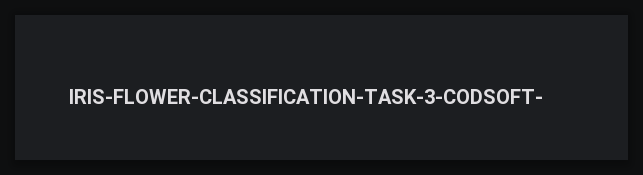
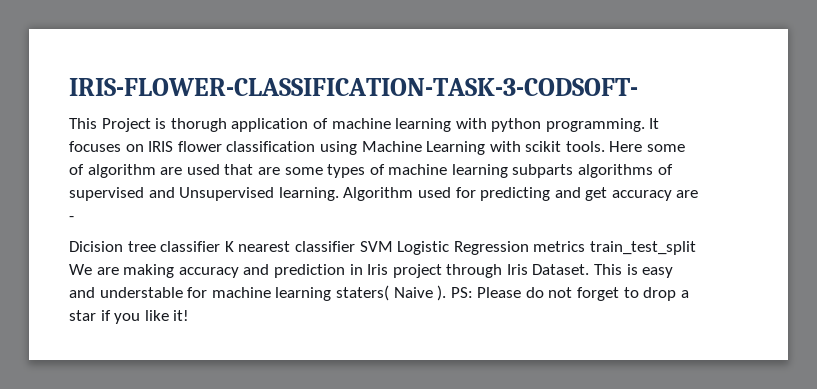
+ This Project is thorugh application of machine learning with python programming. It focuses on IRIS flower classification using Machine Learning with scikit tools. Here some of algorithm are used that are some types of machine learning subparts algorithms of supervised and Unsupervised learning. Algorithm used for predicting and get accuracy are -
+ Dicision tree classifier K nearest classifier SVM Logistic Regression metrics train_test_split We are making accuracy and prediction in Iris project through Iris Dataset. This is easy and understable for machine learning staters( Naive ). PS: Please do not forget to drop a star if you like it!

